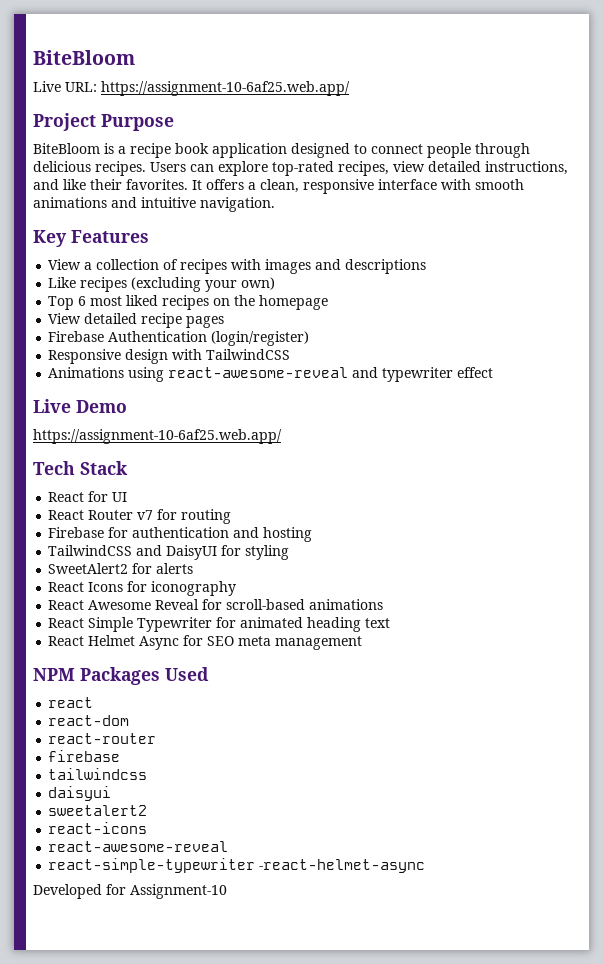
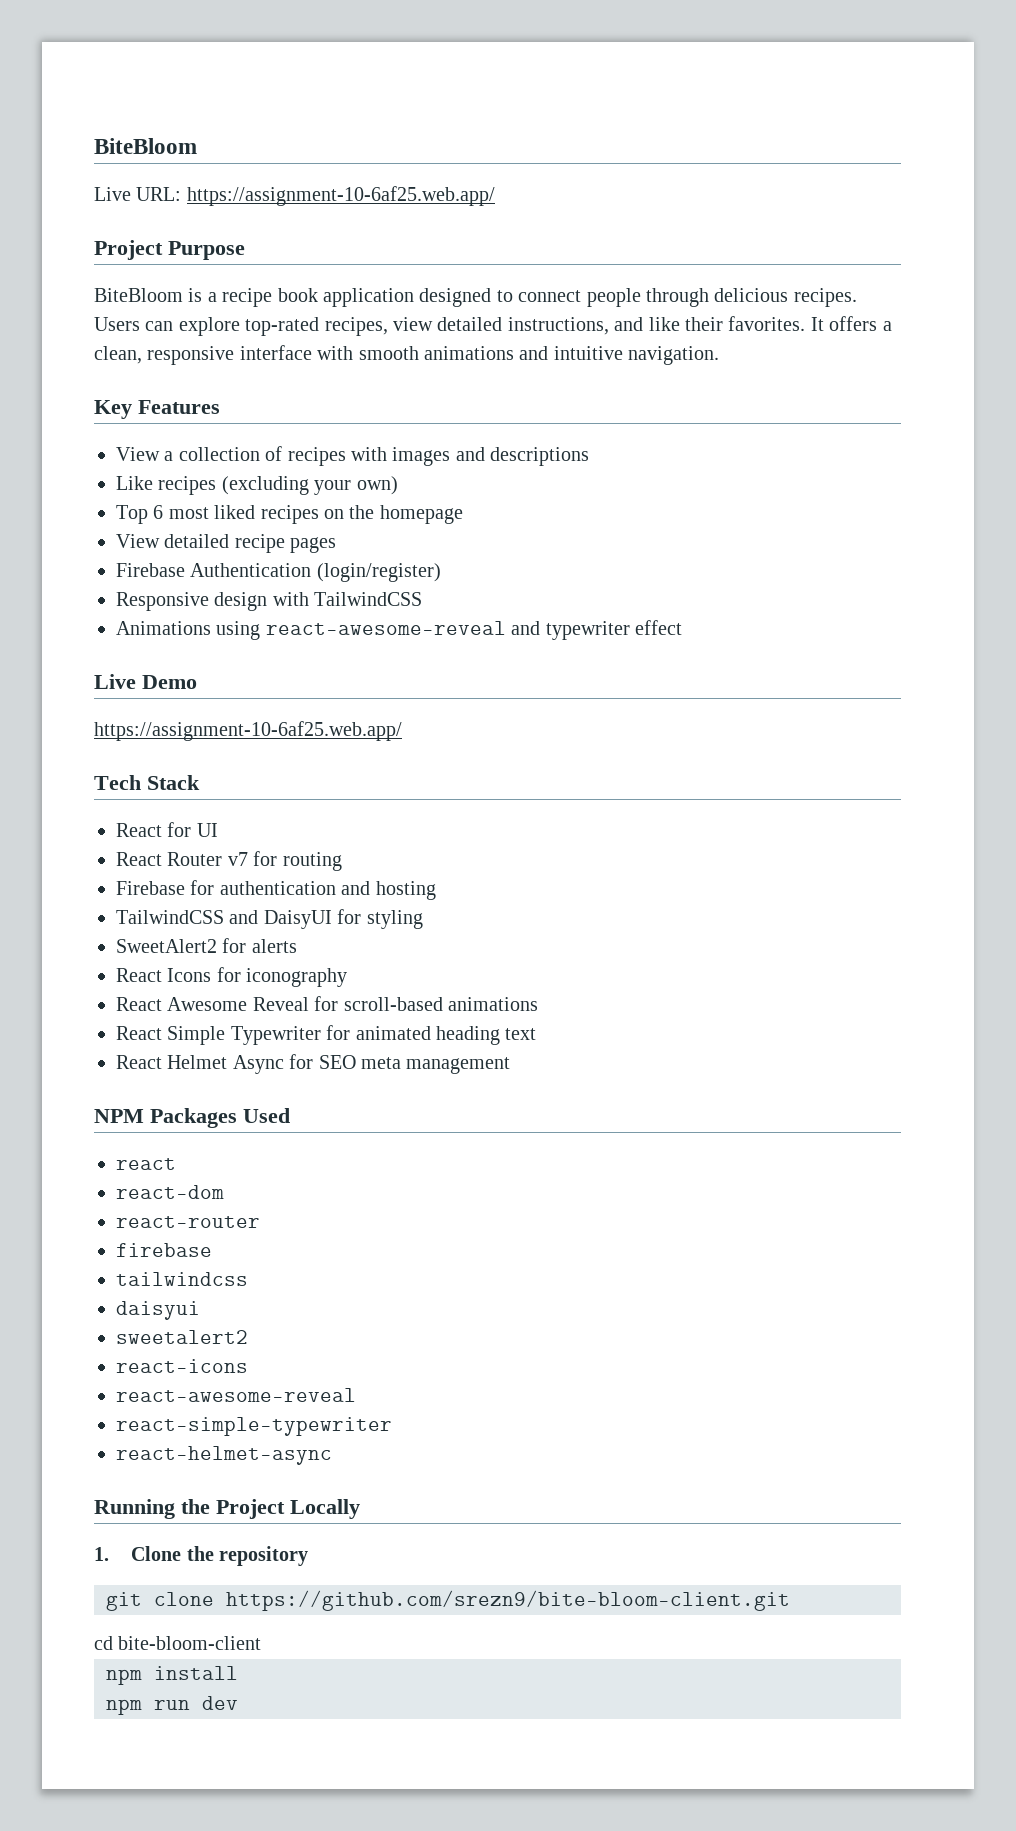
- react-simple-typewriter -react-helmet-async
- Developed for Assignment-10
+ react-simple-typewriter
+ react-helmet-async
+ Running the Project Locally
+ 1. Clone the repository
+ git clone https://github.com/srezn9/bite-bloom-client.git
+ cd bite-bloom-client
+ npm install
+ npm run dev

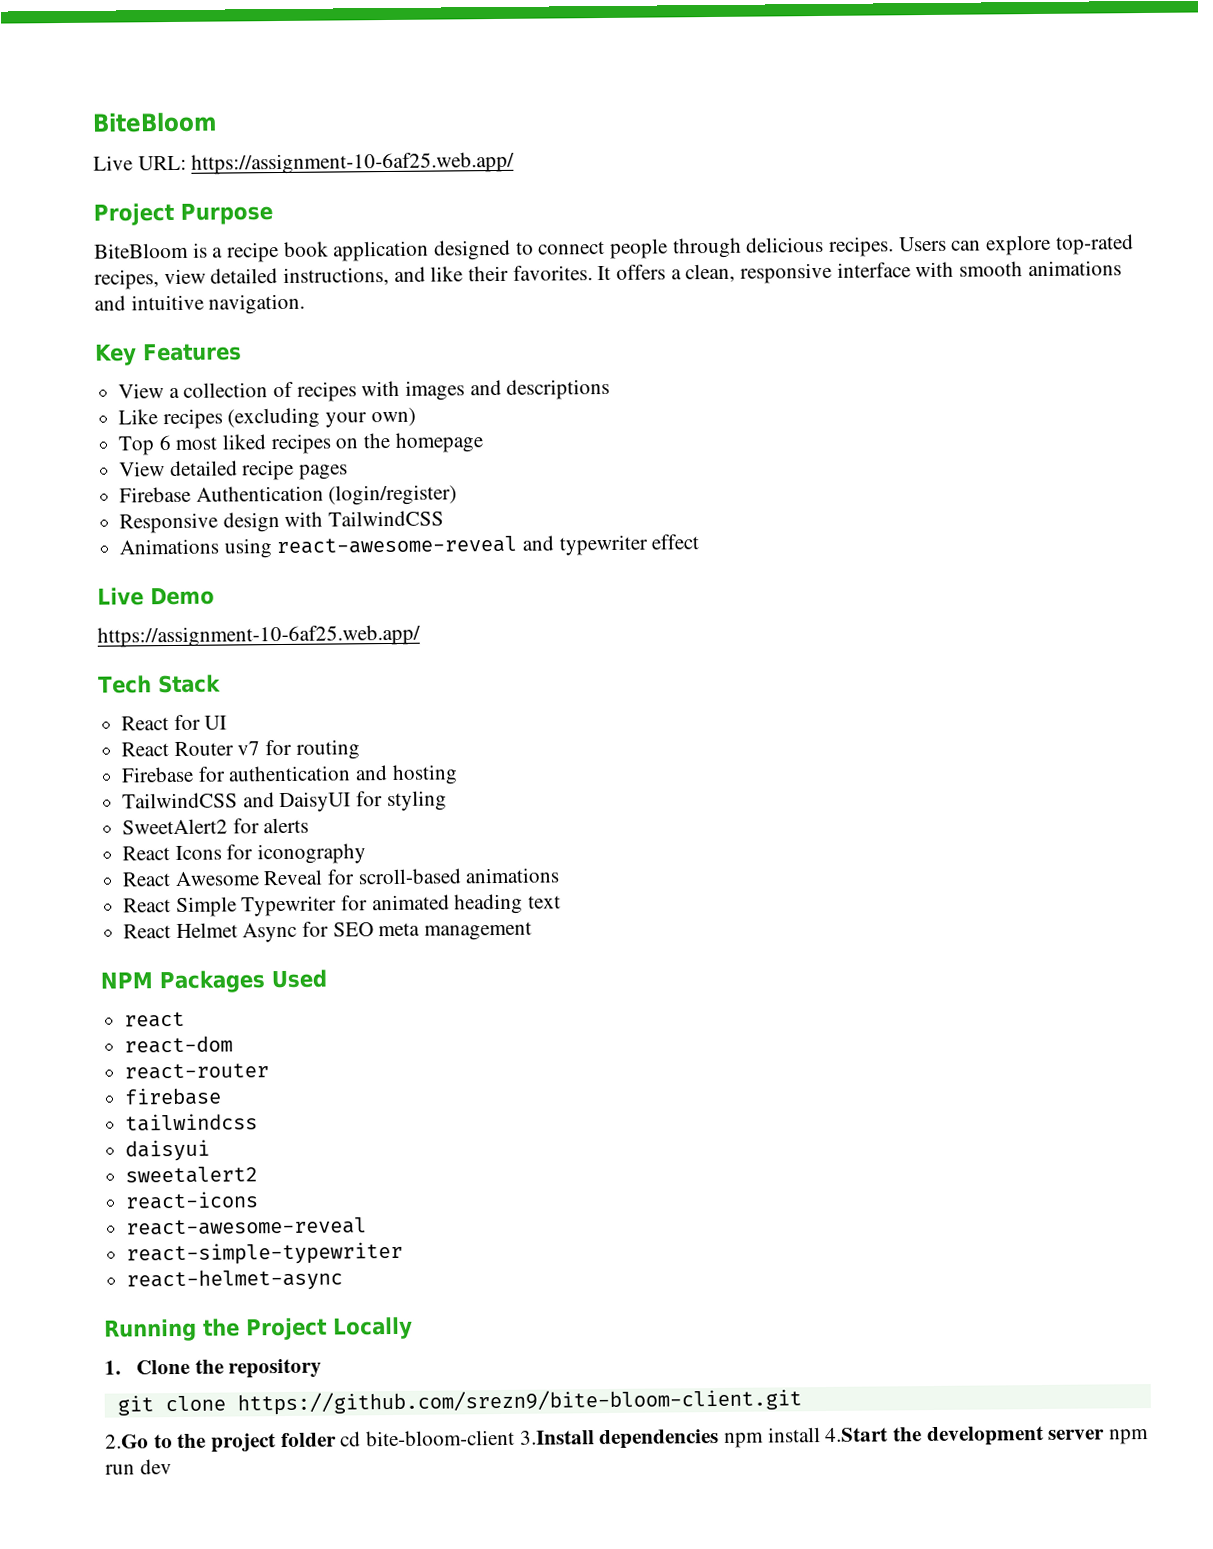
- cd bite-bloom-client
- npm install
- npm run dev
+ 2.Go to the project folder cd bite-bloom-client 3.Install dependencies npm install 4.Start the development server npm run dev

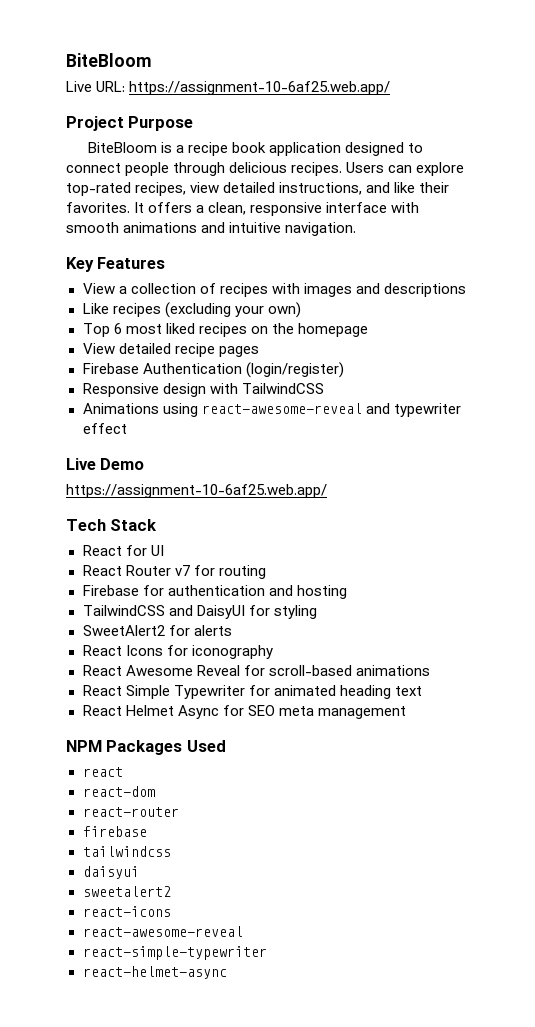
- Running the Project Locally
- 1. Clone the repository
- git clone https://github.com/srezn9/bite-bloom-client.git
- 2.Go to the project folder cd bite-bloom-client 3.Install dependencies npm install 4.Start the development server npm run dev

